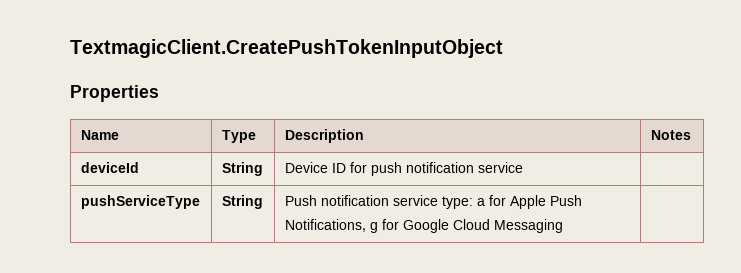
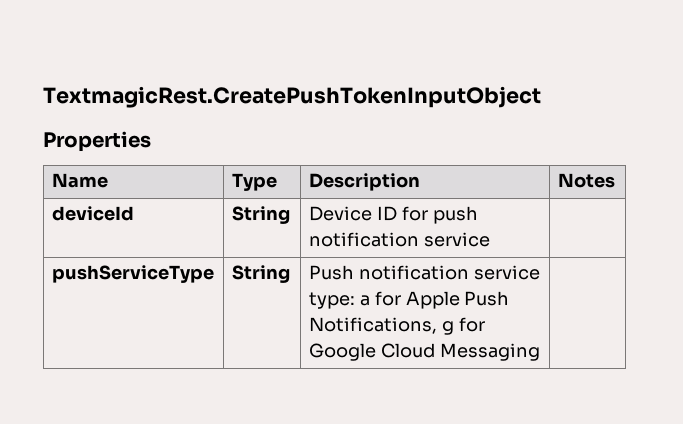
- TextmagicClient.CreatePushTokenInputObject
+ TextmagicRest.CreatePushTokenInputObject

